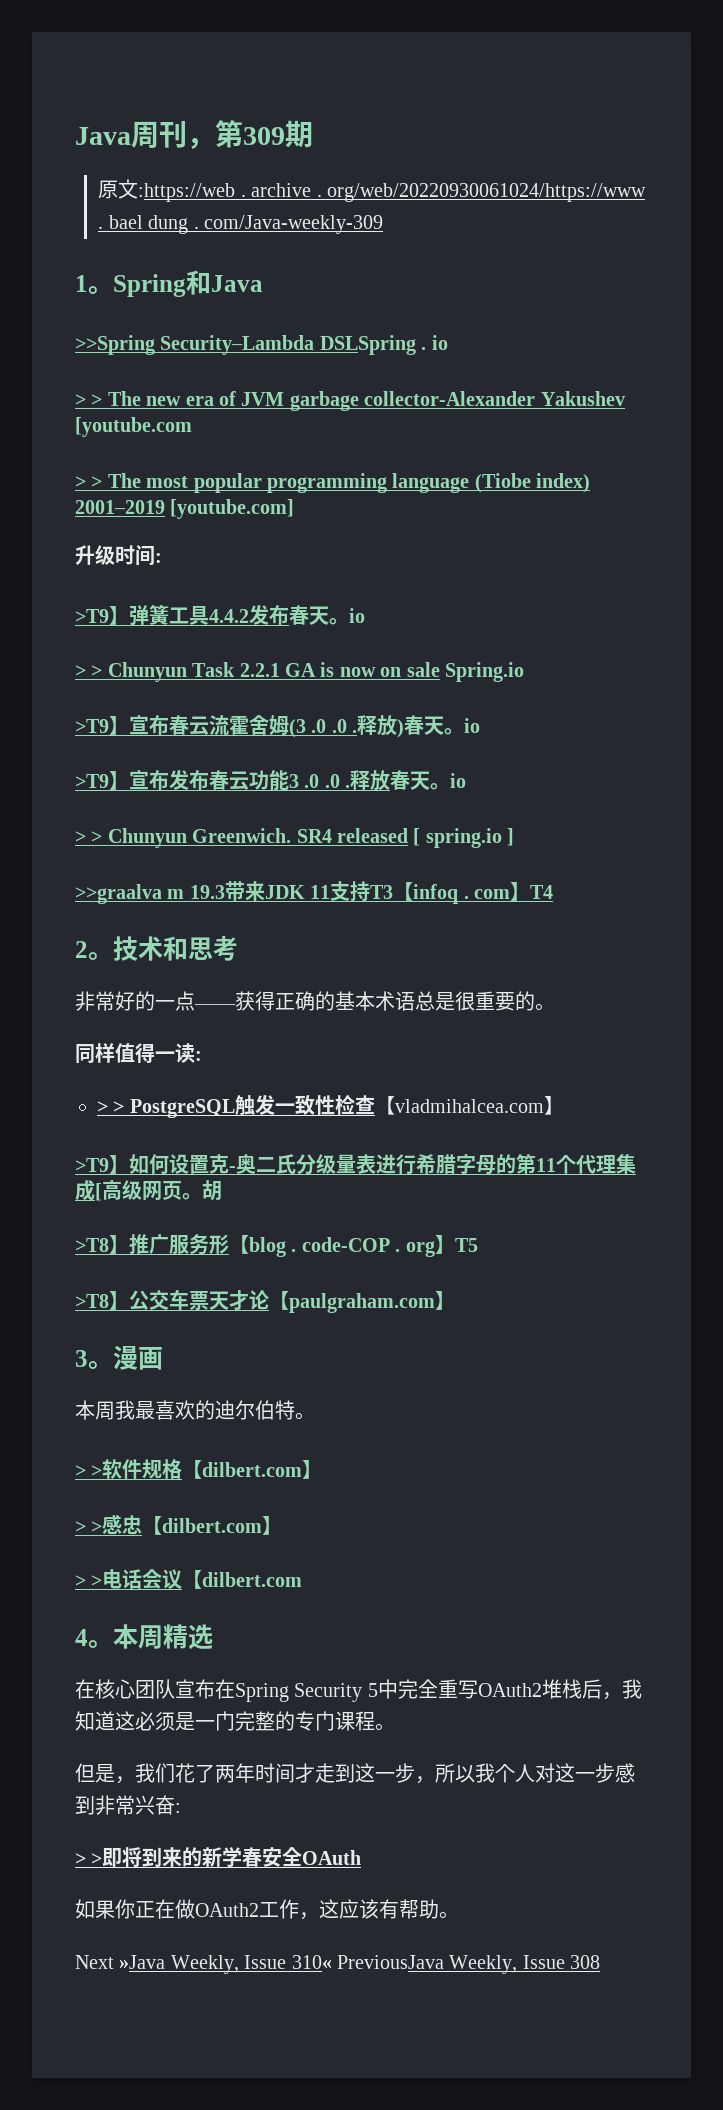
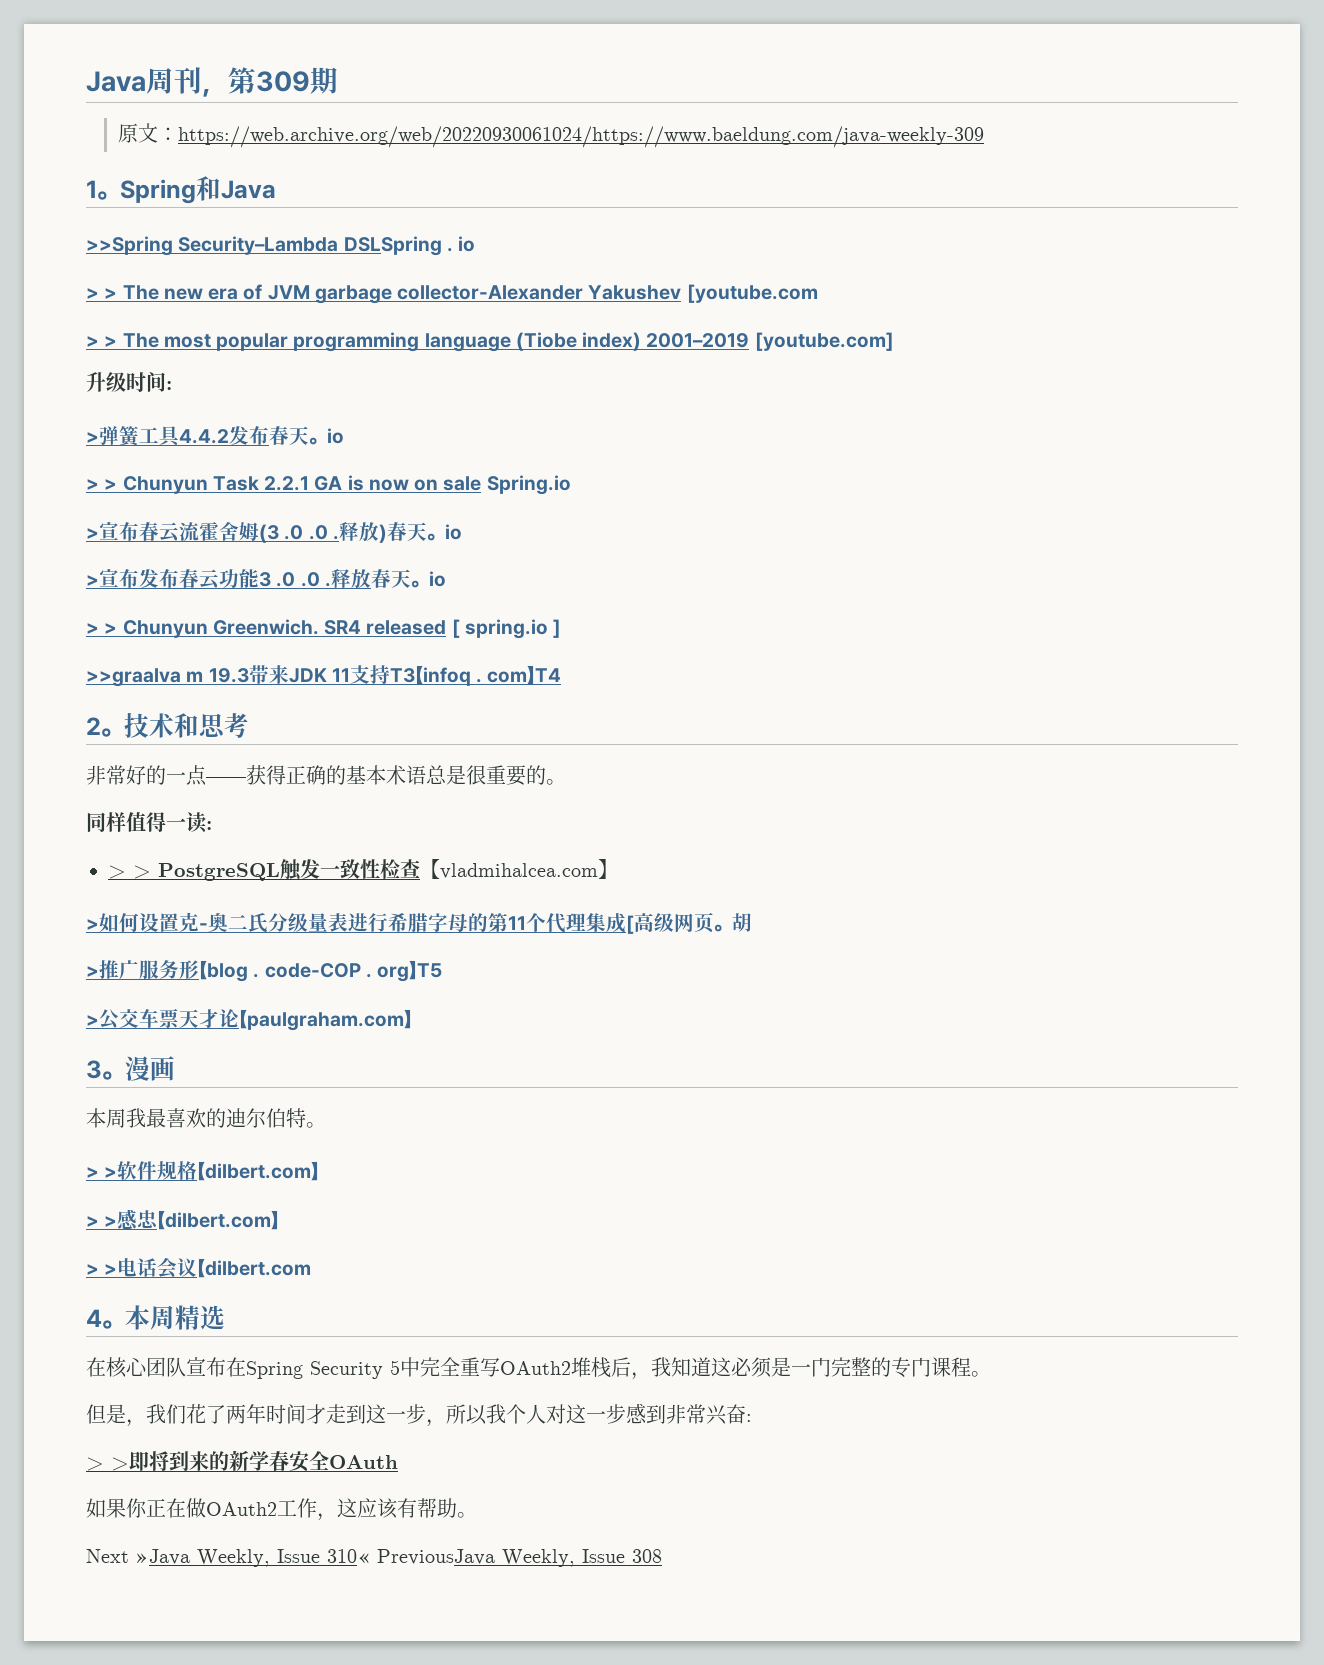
- 原文:https://web . archive . org/web/20220930061024/https://www . bael dung . com/Java-weekly-309
+ 原文：https://web.archive.org/web/20220930061024/https://www.baeldung.com/java-weekly-309
- >T9】弹簧工具4.4.2发布春天。io
+ >弹簧工具4.4.2发布春天。io
- >T9】宣布春云流霍舍姆(3 .0 .0 .
+ >宣布春云流霍舍姆(3 .0 .0 .
- >T9】宣布发布春云功能3 .0 .0 .
+ >宣布发布春云功能3 .0 .0 .
- >T9】如何设置克-奥二氏分级量表进行希腊字母的第11个代理集成[高级网页。
+ >如何设置克-奥二氏分级量表进行希腊字母的第11个代理集成[高级网页。
- >T8】推广服务形【blog . code-COP . org】T5
+ >推广服务形【blog . code-COP . org】T5
- >T8】公交车票天才论【paulgraham.com】
+ >公交车票天才论【paulgraham.com】

